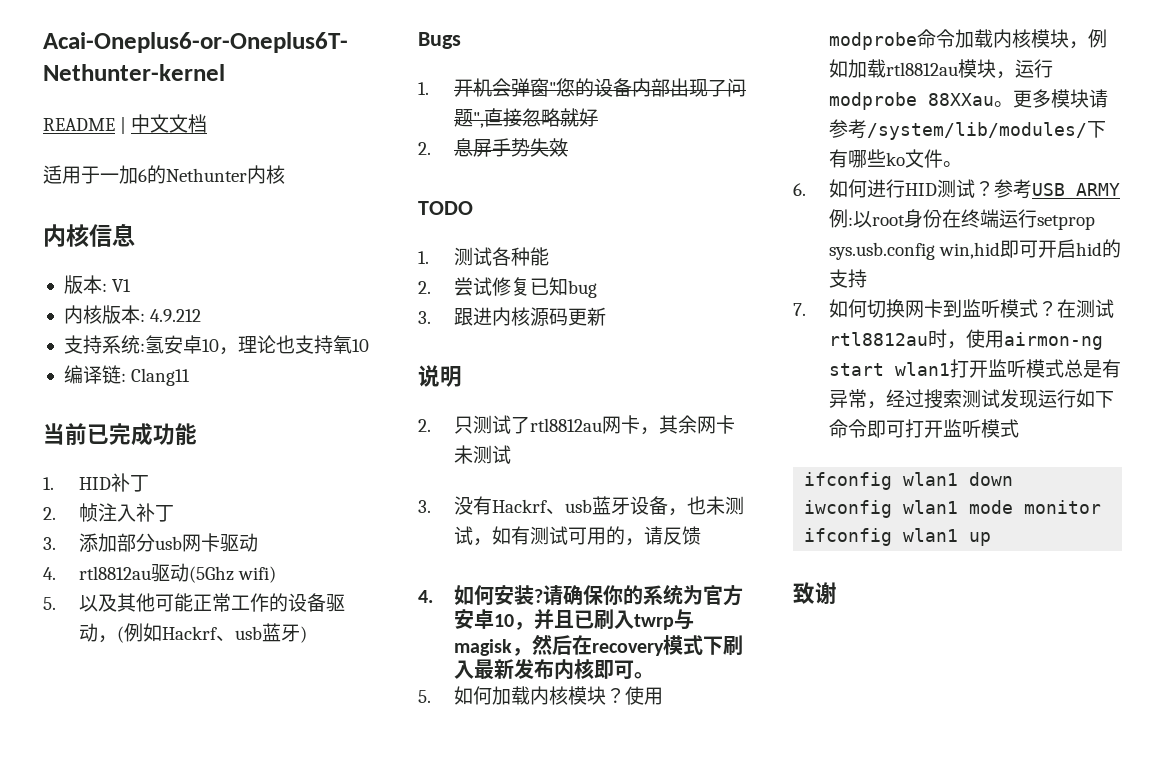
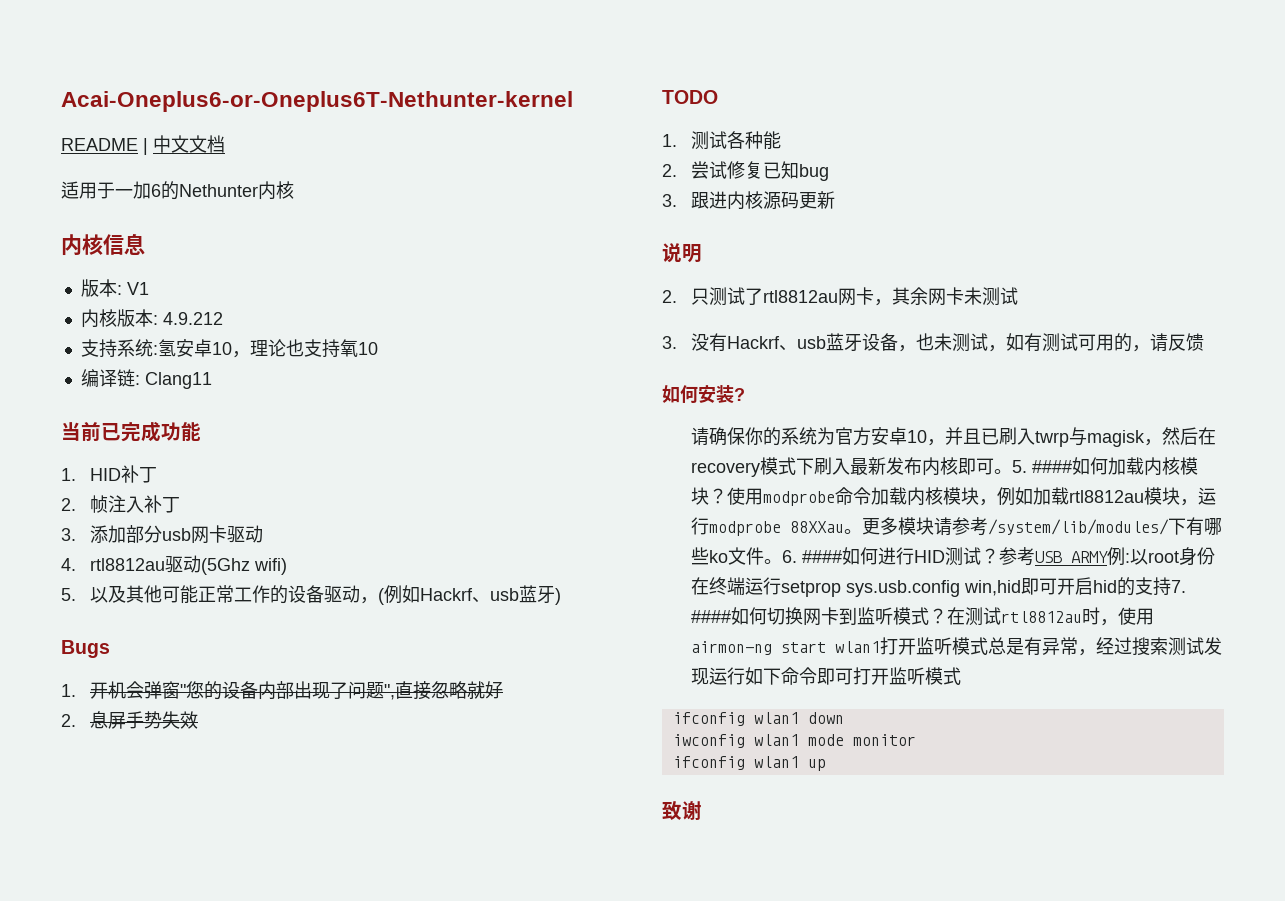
- 4.如何安装?请确保你的系统为官方安卓10，并且已刷入twrp与magisk，然后在recovery模式下刷入最新发布内核即可。
- 5.如何加载内核模块？
+ 如何安装?
+ 请确保你的系统为官方安卓10，并且已刷入twrp与magisk，然后在recovery模式下刷入最新发布内核即可。5. ####如何加载内核模块？
- 更多模块请参考/system/lib/modules/下有哪些ko文件。
- 6.如何进行HID测试？
+ 更多模块请参考/system/lib/modules/下有哪些ko文件。6. ####如何进行HID测试？
- 参考USB ARMY例:以root身份在终端运行setprop sys.usb.config win,hid即可开启hid的支持
- 7.如何切换网卡到监听模式？
+ 参考USB ARMY例:以root身份在终端运行setprop sys.usb.config win,hid即可开启hid的支持7. ####如何切换网卡到监听模式？

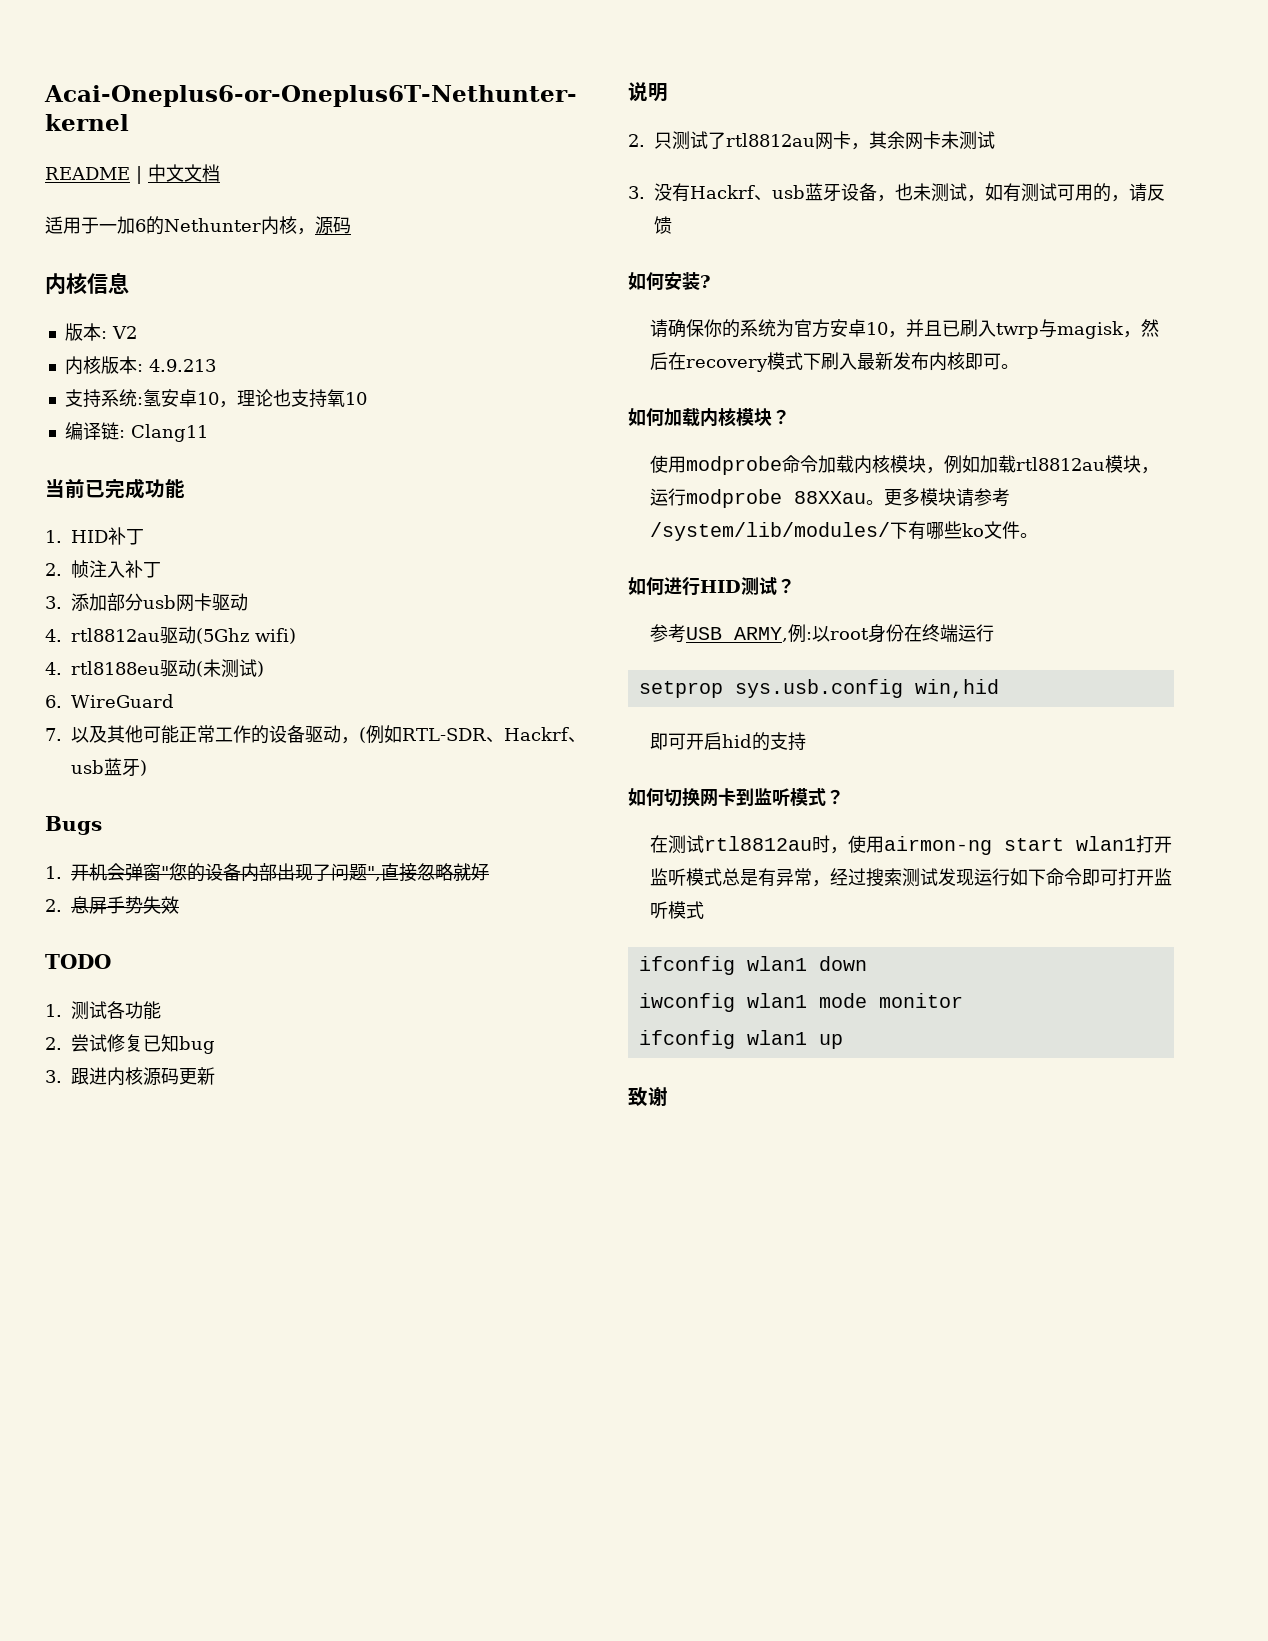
- 适用于一加6的Nethunter内核
+ 适用于一加6的Nethunter内核，源码
- 版本: V1
+ 版本: V2
- 内核版本: 4.9.212
+ 内核版本: 4.9.213
- 5.以及其他可能正常工作的设备驱动，(例如Hackrf、usb蓝牙)
+ 4. rtl8188eu驱动(未测试)
+ 6. WireGuard
+ 7.以及其他可能正常工作的设备驱动，(例如RTL-SDR、Hackrf、usb蓝牙)
- 1.测试各种能
+ 1.测试各功能
- 请确保你的系统为官方安卓10，并且已刷入twrp与magisk，然后在recovery模式下刷入最新发布内核即可。5. ####如何加载内核模块？使用modprobe命令加载内核模块，例如加载rtl8812au模块，运行modprobe 88XXau。
+ 请确保你的系统为官方安卓10，并且已刷入twrp与magisk，然后在recovery模式下刷入最新发布内核即可。
+ 如何加载内核模块？
+ 使用modprobe命令加载内核模块，例如加载rtl8812au模块，运行modprobe 88XXau。
- 更多模块请参考/system/lib/modules/下有哪些ko文件。6. ####如何进行HID测试？参考USB ARMY例:以root身份在终端运行setprop sys.usb.config win,hid即可开启hid的支持7. ####如何切换网卡到监听模式？在测试rtl8812au时，使用airmon-ng start wlan1打开监听模式总是有异常，经过搜索测试发现运行如下命令即可打开监听模式
+ 更多模块请参考/system/lib/modules/下有哪些ko文件。
+ 如何进行HID测试？
+ 参考USB ARMY,例:以root身份在终端运行
+ setprop sys.usb.config win,hid
+ 即可开启hid的支持
+ 如何切换网卡到监听模式？
+ 在测试rtl8812au时，使用airmon-ng start wlan1打开监听模式总是有异常，经过搜索测试发现运行如下命令即可打开监听模式

